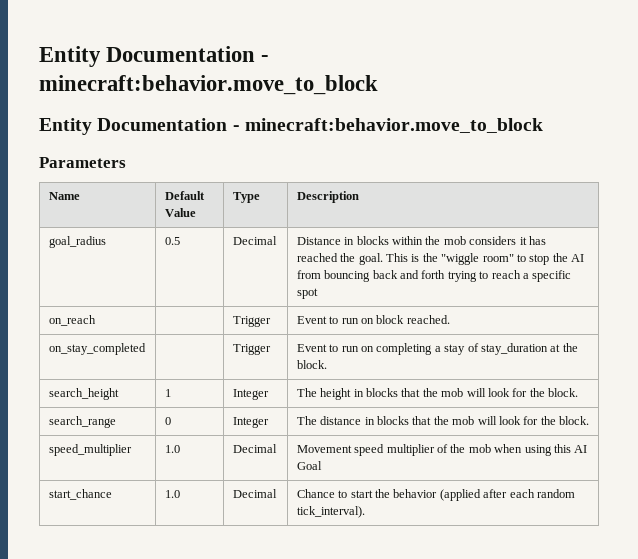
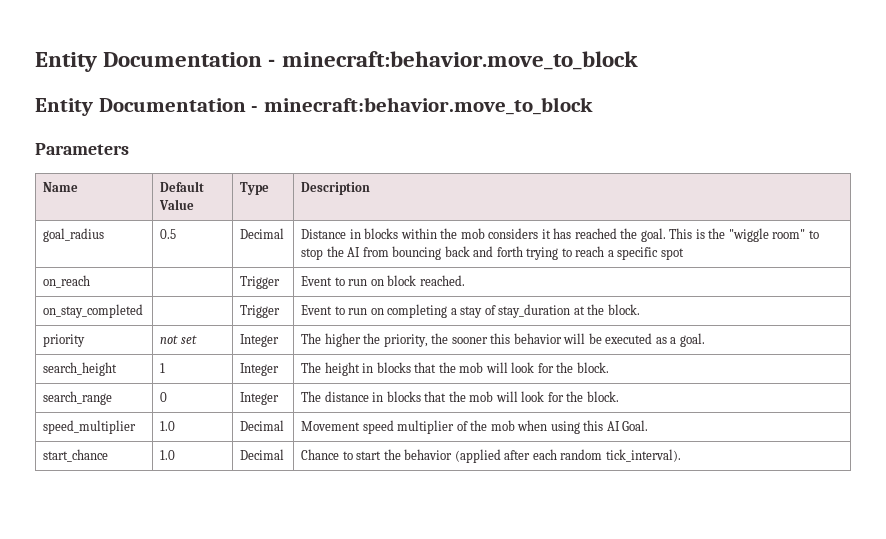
+ priority | not set | Integer | The higher the priority, the sooner this behavior will be executed as a goal.
- speed_multiplier | 1.0 | Decimal | Movement speed multiplier of the mob when using this AI Goal
+ speed_multiplier | 1.0 | Decimal | Movement speed multiplier of the mob when using this AI Goal.

